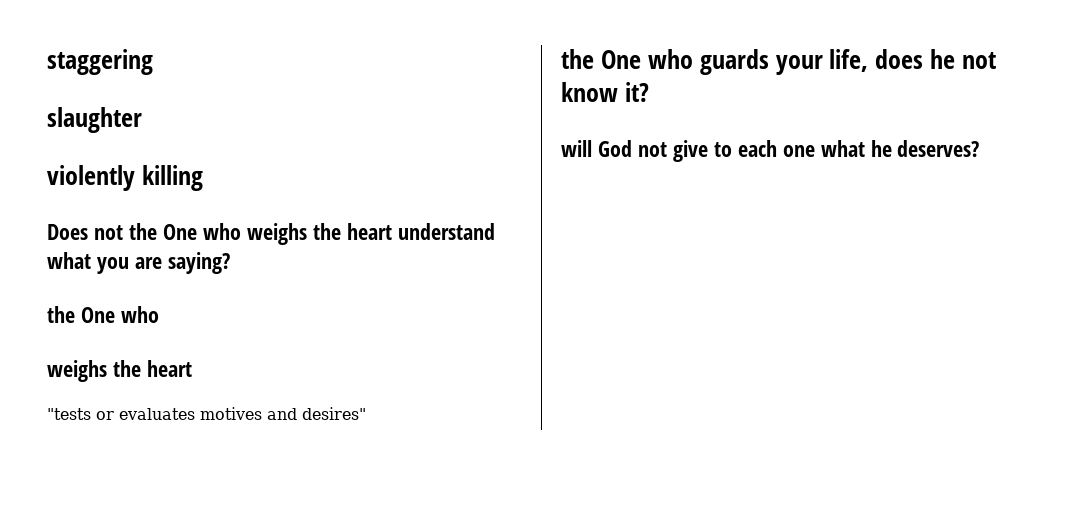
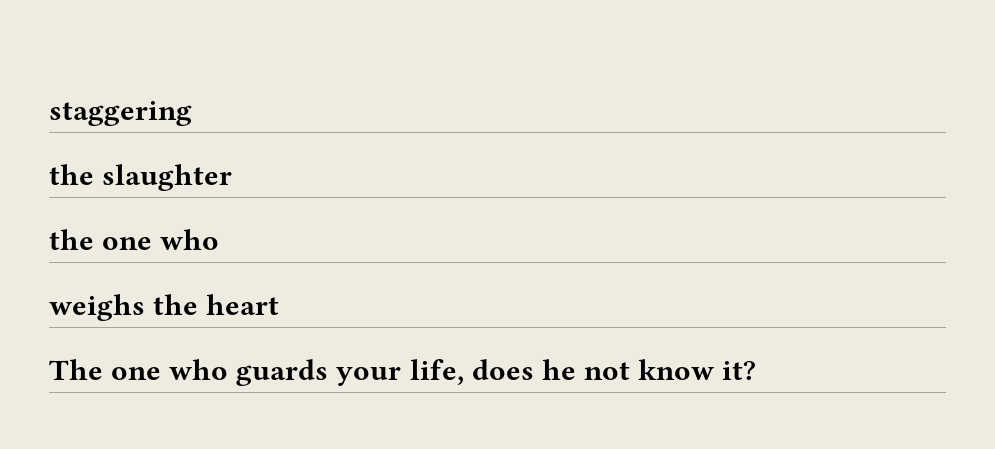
- slaughter
+ the slaughter
- violently killing
- Does not the One who weighs the heart understand what you are saying?
- the One who
+ the one who
  weighs the heart
- "tests or evaluates motives and desires"
- the One who guards your life, does he not know it?
+ The one who guards your life, does he not know it?
- will God not give to each one what he deserves?

